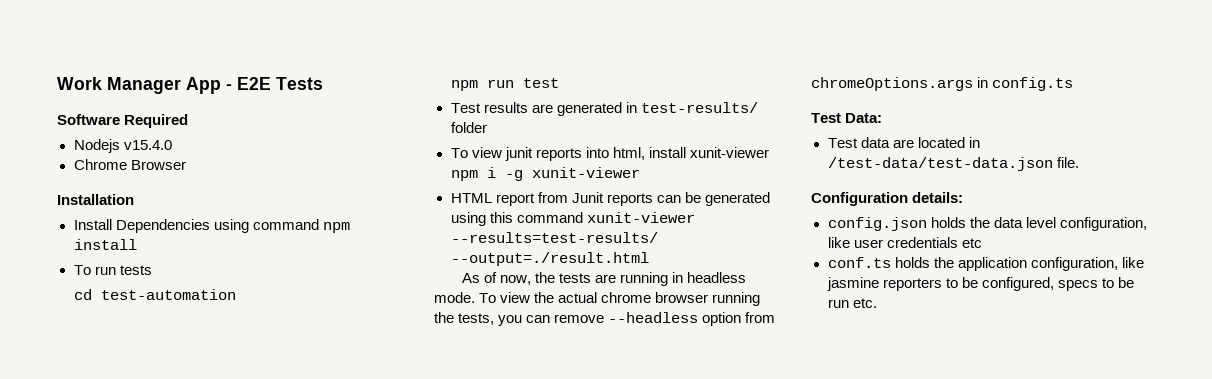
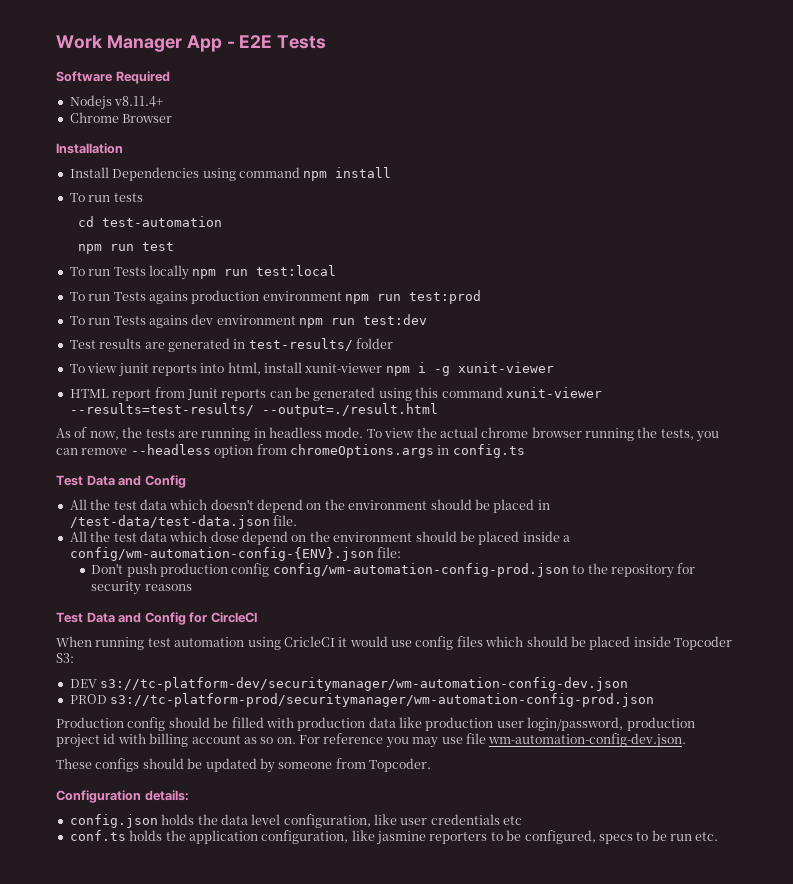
- Nodejs v15.4.0
+ Nodejs v8.11.4+
+ To run Tests locally npm run test:local
+ To run Tests agains production environment npm run test:prod
+ To run Tests agains dev environment npm run test:dev
  To view the actual chrome browser running the tests, you can remove --headless option from chromeOptions.args in config.ts
- Test Data:
- Test data are located in /test-data/test-data.json file.
+ Test Data and Config
+ All the test data which doesn't depend on the environment should be placed in /test-data/test-data.json file.
+ All the test data which dose depend on the environment should be placed inside a config/wm-automation-config-{ENV}.json file:
+ Don't push production config config/wm-automation-config-prod.json to the repository for security reasons
+ Test Data and Config for CircleCI
+ When running test automation using CricleCI it would use config files which should be placed inside Topcoder S3:
+ DEV s3://tc-platform-dev/securitymanager/wm-automation-config-dev.json
+ PROD s3://tc-platform-prod/securitymanager/wm-automation-config-prod.json
+ Production config should be filled with production data like production user login/password, production project id with billing account as so on. For reference you may use file wm-automation-config-dev.json.
+ These configs should be updated by someone from Topcoder.

